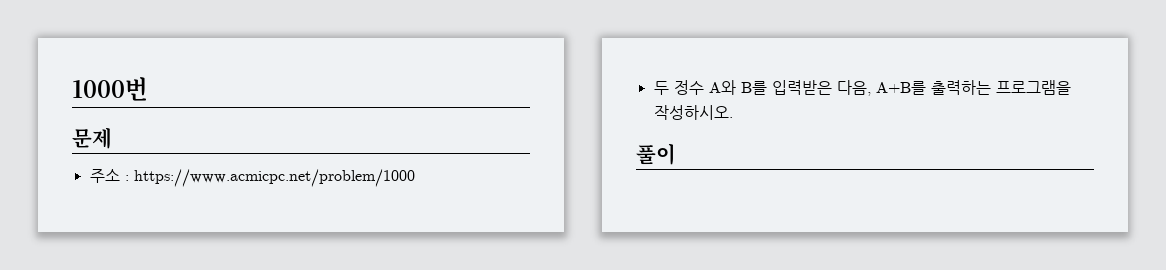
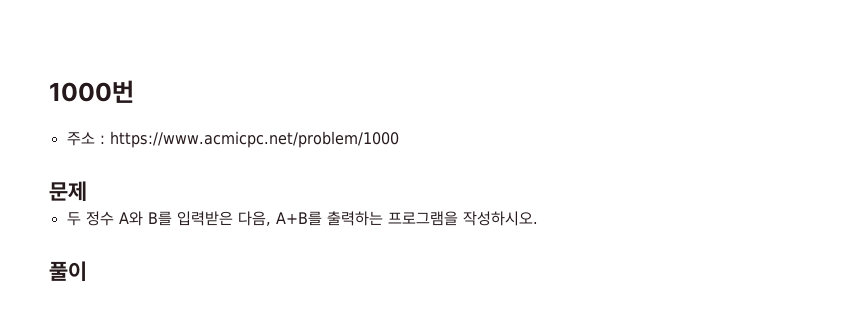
- 문제
+ 문제

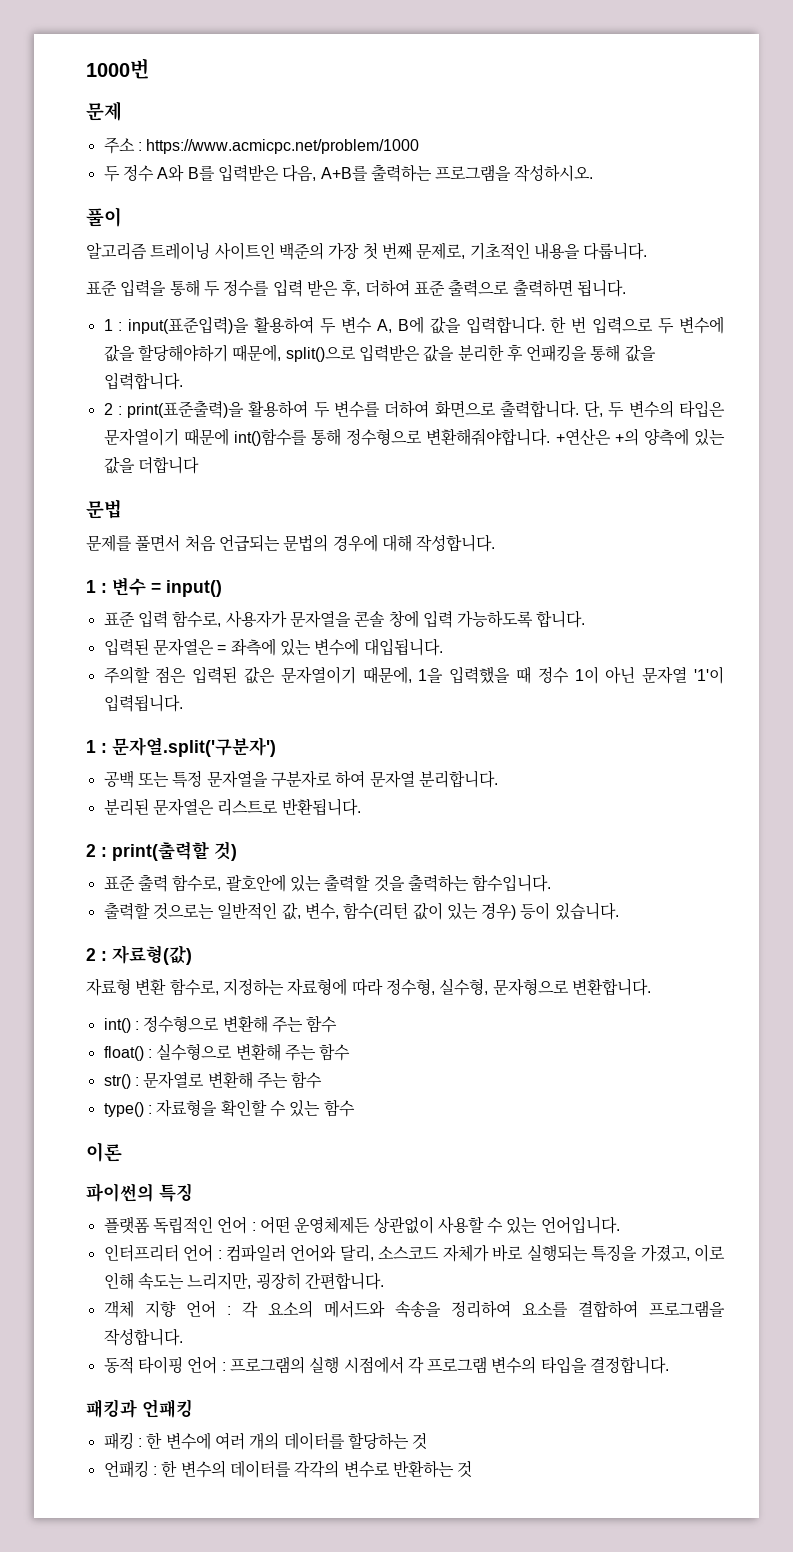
+ 문제
- 문제
+ 알고리즘 트레이닝 사이트인 백준의 가장 첫 번째 문제로, 기초적인 내용을 다룹니다.
+ 표준 입력을 통해 두 정수를 입력 받은 후, 더하여 표준 출력으로 출력하면 됩니다.
+ 1 : input(표준입력)을 활용하여 두 변수 A, B에 값을 입력합니다. 한 번 입력으로 두 변수에 값을 할당해야하기 때문에, split()으로 입력받은 값을 분리한 후 언패킹을 통해 값을 입력합니다.
+ 2 : print(표준출력)을 활용하여 두 변수를 더하여 화면으로 출력합니다. 단, 두 변수의 타입은 문자열이기 때문에 int()함수를 통해 정수형으로 변환해줘야합니다. +연산은 +의 양측에 있는 값을 더합니다
+ 문법
+ 문제를 풀면서 처음 언급되는 문법의 경우에 대해 작성합니다.
+ 1 : 변수 = input()
+ 표준 입력 함수로, 사용자가 문자열을 콘솔 창에 입력 가능하도록 합니다.
+ 입력된 문자열은 = 좌측에 있는 변수에 대입됩니다.
+ 주의할 점은 입력된 값은 문자열이기 때문에, 1을 입력했을 때 정수 1이 아닌 문자열 '1'이 입력됩니다.
+ 1 : 문자열.split('구분자')
+ 공백 또는 특정 문자열을 구분자로 하여 문자열 분리합니다.
+ 분리된 문자열은 리스트로 반환됩니다.
+ 2 : print(출력할 것)
+ 표준 출력 함수로, 괄호안에 있는 출력할 것을 출력하는 함수입니다.
+ 출력할 것으로는 일반적인 값, 변수, 함수(리턴 값이 있는 경우) 등이 있습니다.
+ 2 : 자료형(값)
+ 자료형 변환 함수로, 지정하는 자료형에 따라 정수형, 실수형, 문자형으로 변환합니다.
+ int() : 정수형으로 변환해 주는 함수
+ float() : 실수형으로 변환해 주는 함수
+ str() : 문자열로 변환해 주는 함수
+ type() : 자료형을 확인할 수 있는 함수
+ 이론
+ 파이썬의 특징
+ 플랫폼 독립적인 언어 : 어떤 운영체제든 상관없이 사용할 수 있는 언어입니다.
+ 인터프리터 언어 : 컴파일러 언어와 달리, 소스코드 자체가 바로 실행되는 특징을 가졌고, 이로 인해 속도는 느리지만, 굉장히 간편합니다.
+ 객체 지향 언어 : 각 요소의 메서드와 속송을 정리하여 요소를 결합하여 프로그램을 작성합니다.
+ 동적 타이핑 언어 : 프로그램의 실행 시점에서 각 프로그램 변수의 타입을 결정합니다.
+ 패킹과 언패킹
+ 패킹 : 한 변수에 여러 개의 데이터를 할당하는 것
+ 언패킹 : 한 변수의 데이터를 각각의 변수로 반환하는 것

